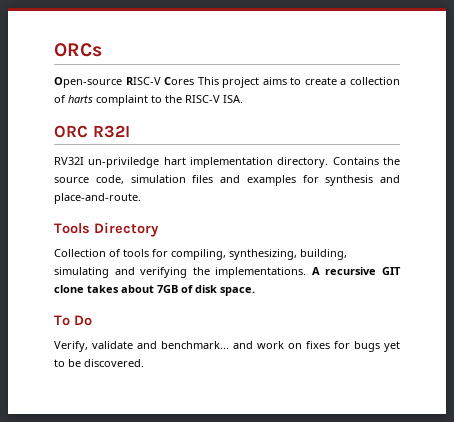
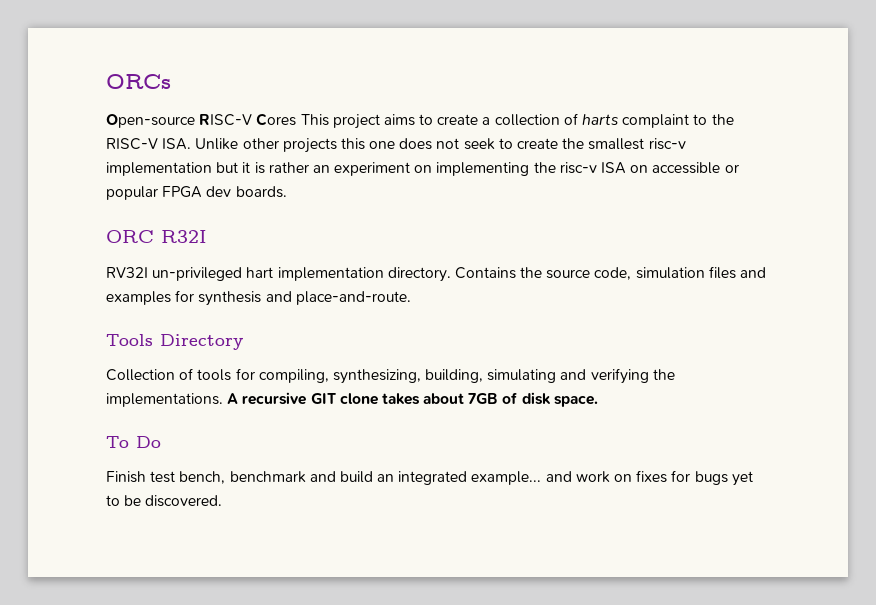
- Open-source RISC-V Cores This project aims to create a collection of harts complaint to the RISC-V ISA.
+ Open-source RISC-V Cores This project aims to create a collection of harts complaint to the RISC-V ISA. Unlike other projects this one does not seek to create the smallest risc-v implementation but it is rather an experiment on implementing the risc-v ISA on accessible or popular FPGA dev boards.
- RV32I un-priviledge hart implementation directory.
+ RV32I un-privileged hart implementation directory.
- Verify, validate and benchmark... and work on fixes for bugs yet to be discovered.
+ Finish test bench, benchmark and build an integrated example... and work on fixes for bugs yet to be discovered.

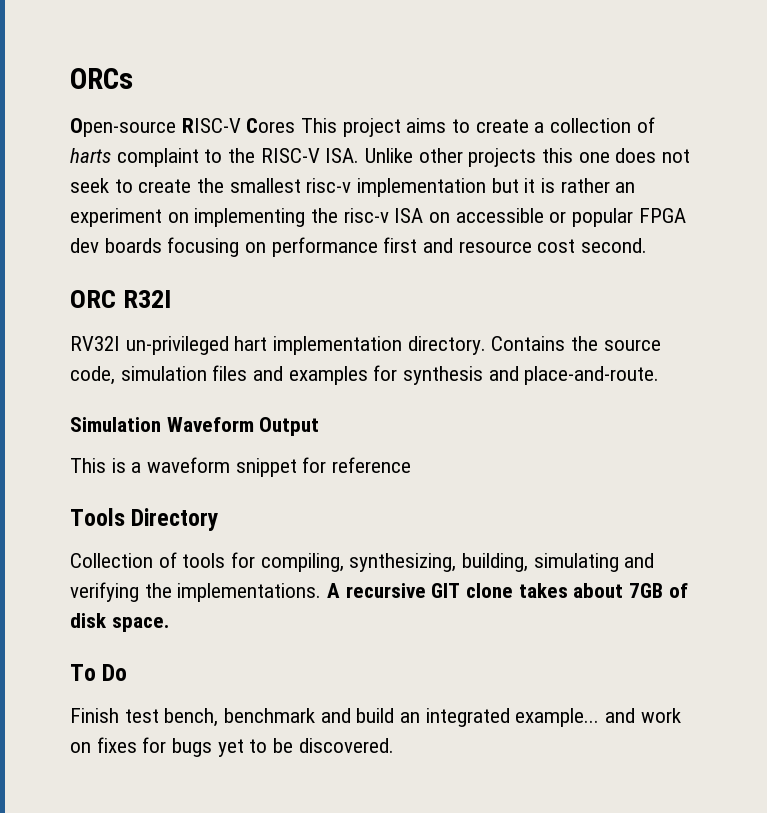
- Open-source RISC-V Cores This project aims to create a collection of harts complaint to the RISC-V ISA. Unlike other projects this one does not seek to create the smallest risc-v implementation but it is rather an experiment on implementing the risc-v ISA on accessible or popular FPGA dev boards.
+ Open-source RISC-V Cores This project aims to create a collection of harts complaint to the RISC-V ISA. Unlike other projects this one does not seek to create the smallest risc-v implementation but it is rather an experiment on implementing the risc-v ISA on accessible or popular FPGA dev boards focusing on performance first and resource cost second.
+ Simulation Waveform Output
+ This is a waveform snippet for reference

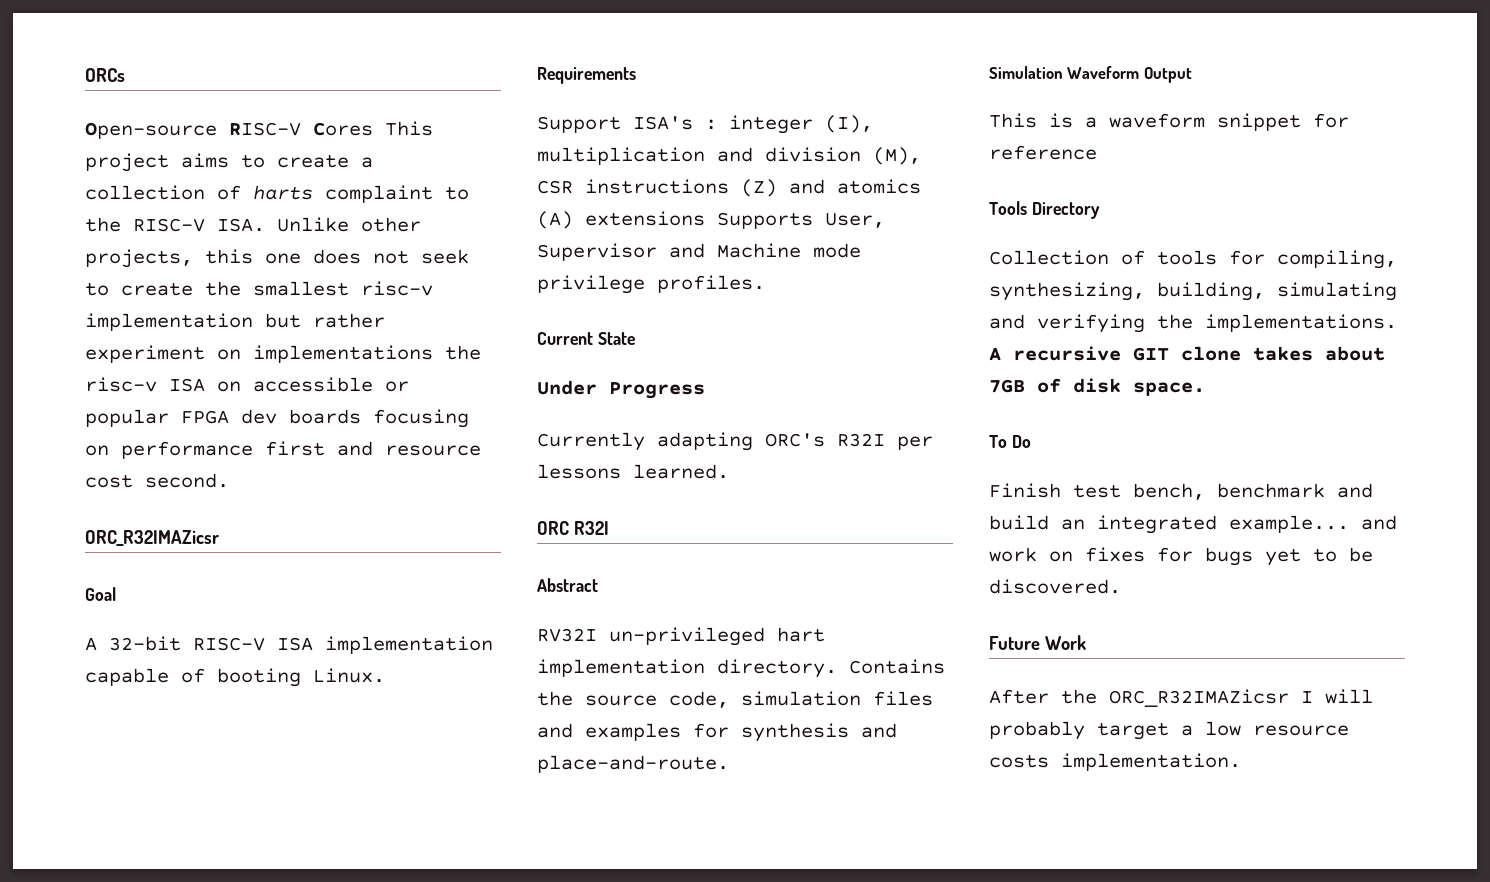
- Open-source RISC-V Cores This project aims to create a collection of harts complaint to the RISC-V ISA. Unlike other projects this one does not seek to create the smallest risc-v implementation but it is rather an experiment on implementing the risc-v ISA on accessible or popular FPGA dev boards focusing on performance first and resource cost second.
+ Open-source RISC-V Cores This project aims to create a collection of harts complaint to the RISC-V ISA. Unlike other projects, this one does not seek to create the smallest risc-v implementation but rather experiment on implementations the risc-v ISA on accessible or popular FPGA dev boards focusing on performance first and resource cost second.
+ ORC_R32IMAZicsr
+ Goal
+ A 32-bit RISC-V ISA implementation capable of booting Linux.
+ Requirements
+ Support ISA's : integer (I), multiplication and division (M), CSR instructions (Z) and atomics (A) extensions Supports User, Supervisor and Machine mode privilege profiles.
+ Current State
+ Under Progress
+ Currently adapting ORC's R32I per lessons learned.
+ Abstract
+ Future Work
+ After the ORC_R32IMAZicsr I will probably target a low resource costs implementation.

